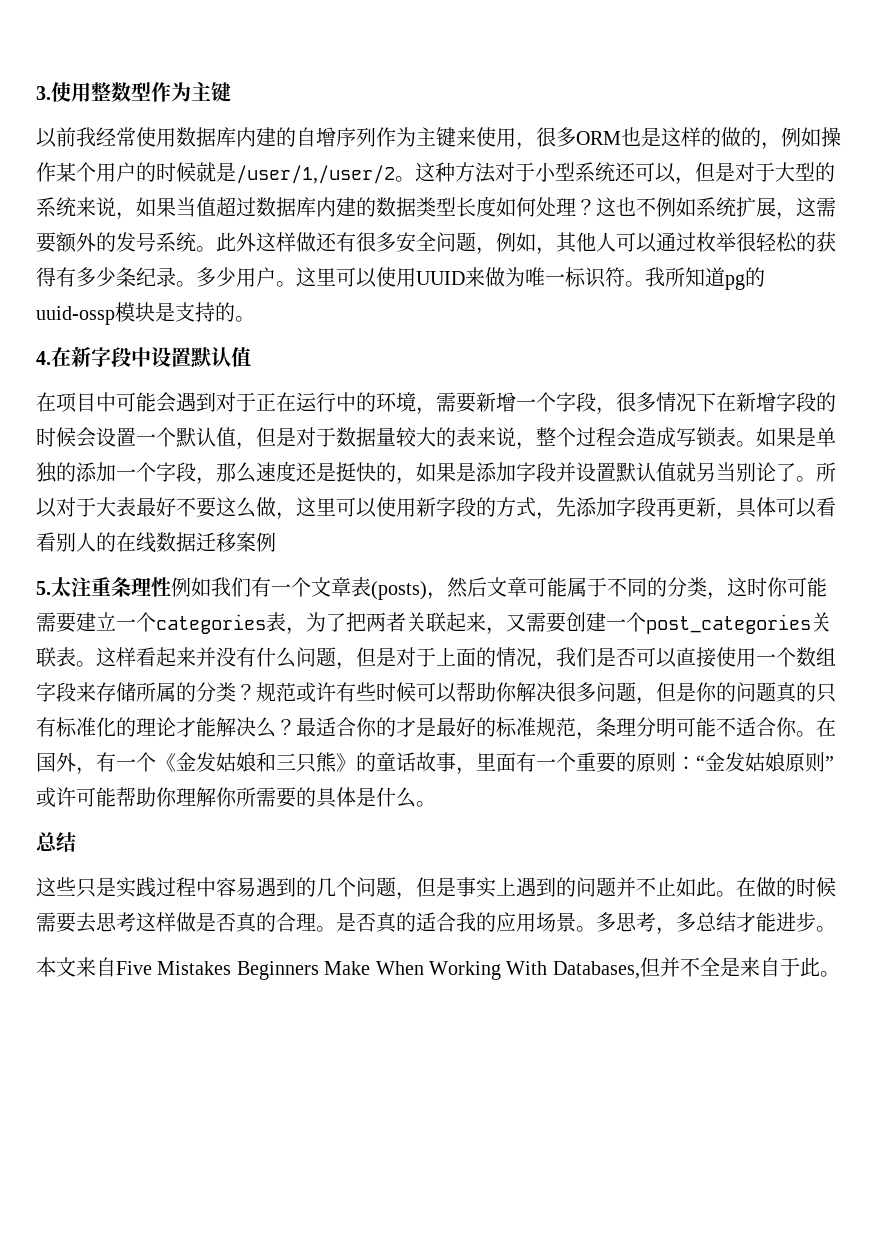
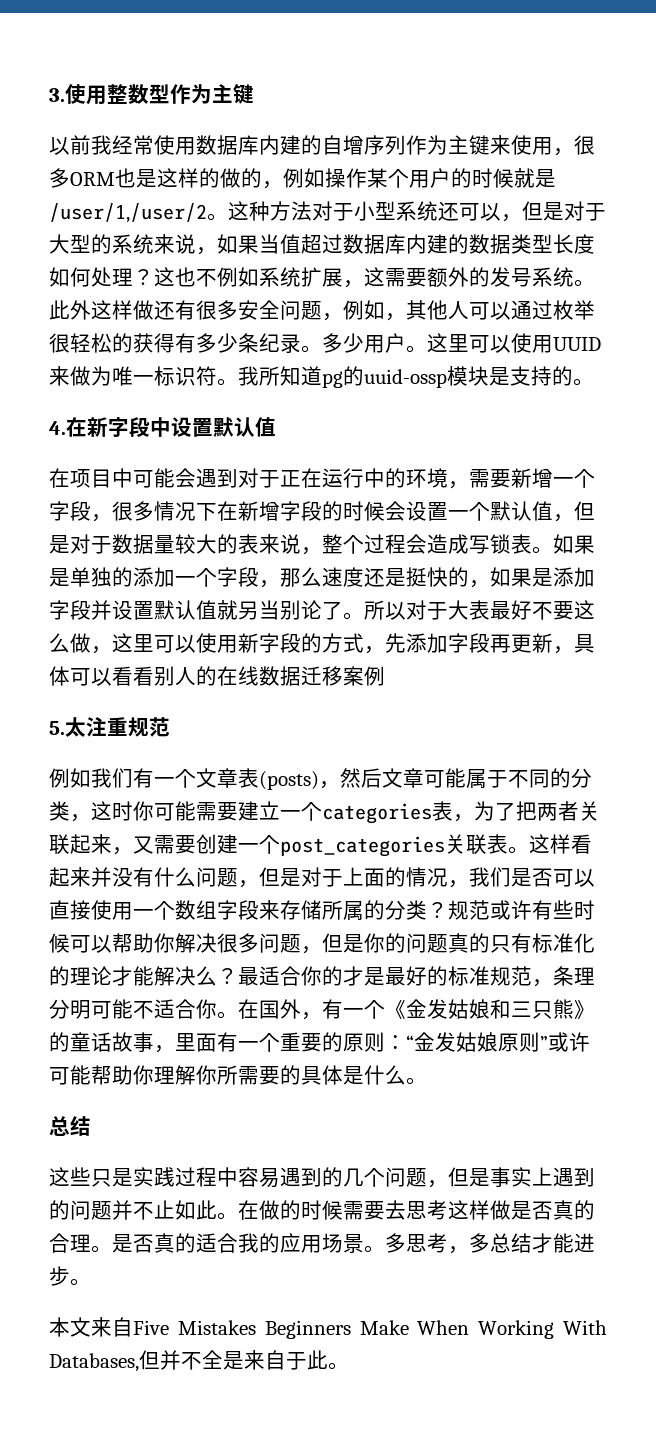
- 5.太注重条理性例如我们有一个文章表(posts)，然后文章可能属于不同的分类，这时你可能需要建立一个categories表，为了把两者关联起来，又需要创建一个post_categories关联表。
+ 5.太注重规范
+ 例如我们有一个文章表(posts)，然后文章可能属于不同的分类，这时你可能需要建立一个categories表，为了把两者关联起来，又需要创建一个post_categories关联表。

